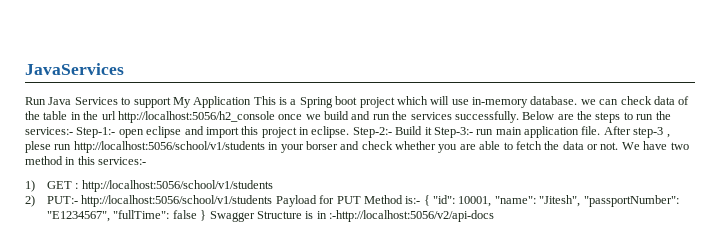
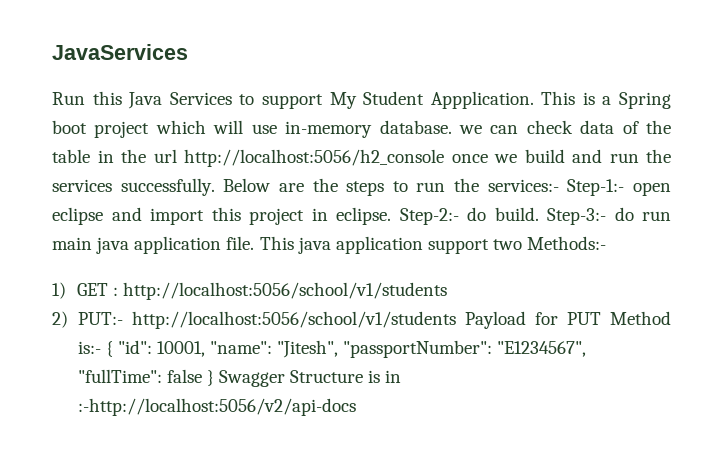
- Run Java Services to support My Application This is a Spring boot project which will use in-memory database. we can check data of the table in the url http://localhost:5056/h2_console once we build and run the services successfully.
+ Run this Java Services to support My Student Appplication. This is a Spring boot project which will use in-memory database. we can check data of the table in the url http://localhost:5056/h2_console once we build and run the services successfully.
- Step-2:- Build it Step-3:- run main application file.
+ Step-2:- do build. Step-3:- do run main java application file.
- After step-3 , plese run http://localhost:5056/school/v1/students in your borser and check whether you are able to fetch the data or not. We have two method in this services:-
+ This java application support two Methods:-

